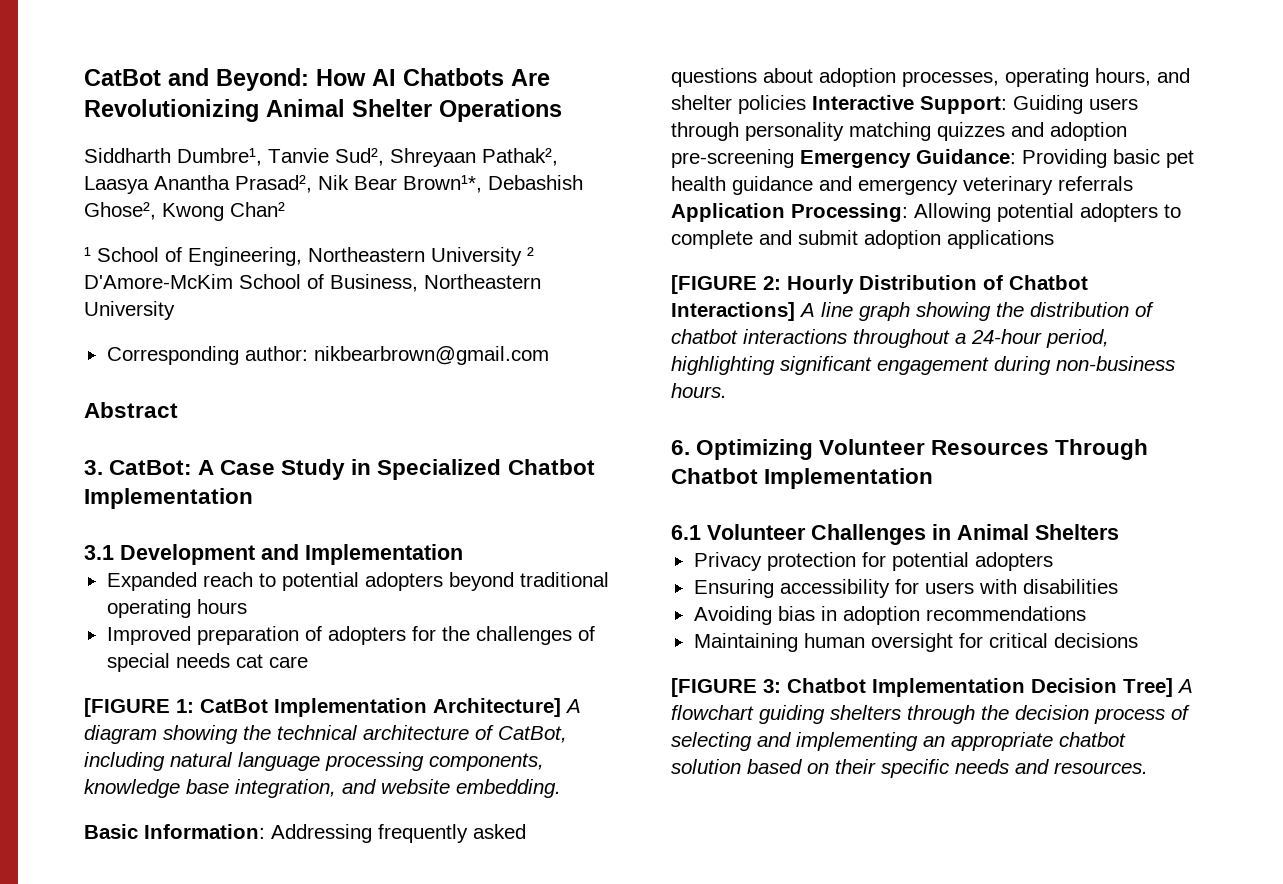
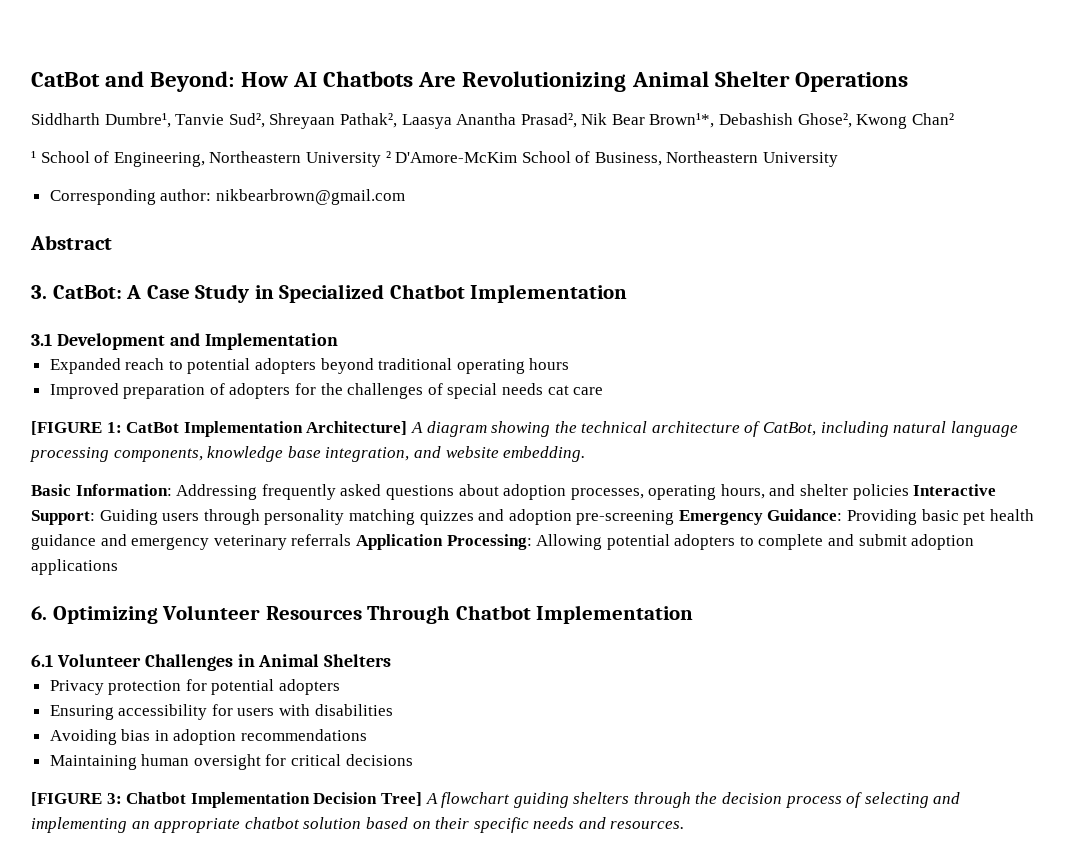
- [FIGURE 2: Hourly Distribution of Chatbot Interactions] A line graph showing the distribution of chatbot interactions throughout a 24-hour period, highlighting significant engagement during non-business hours.

